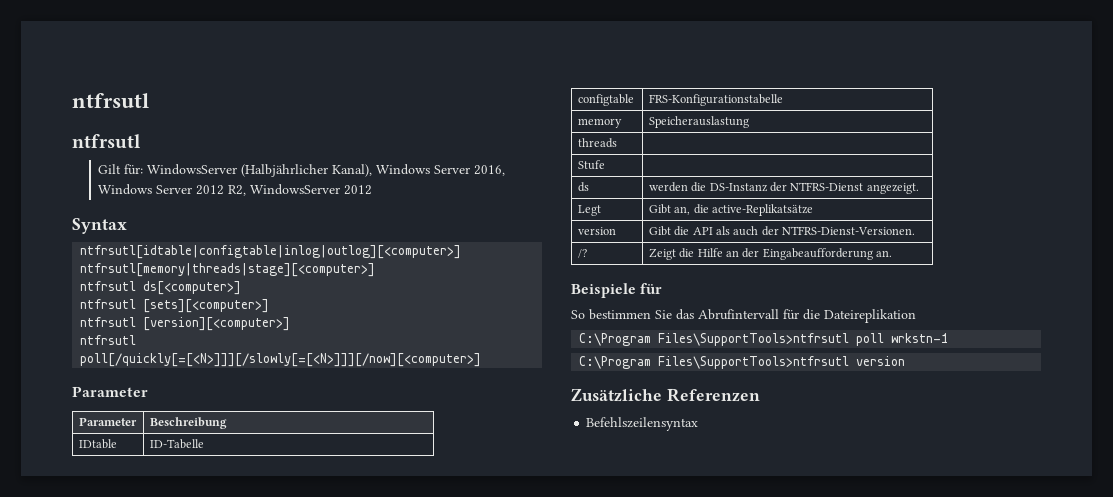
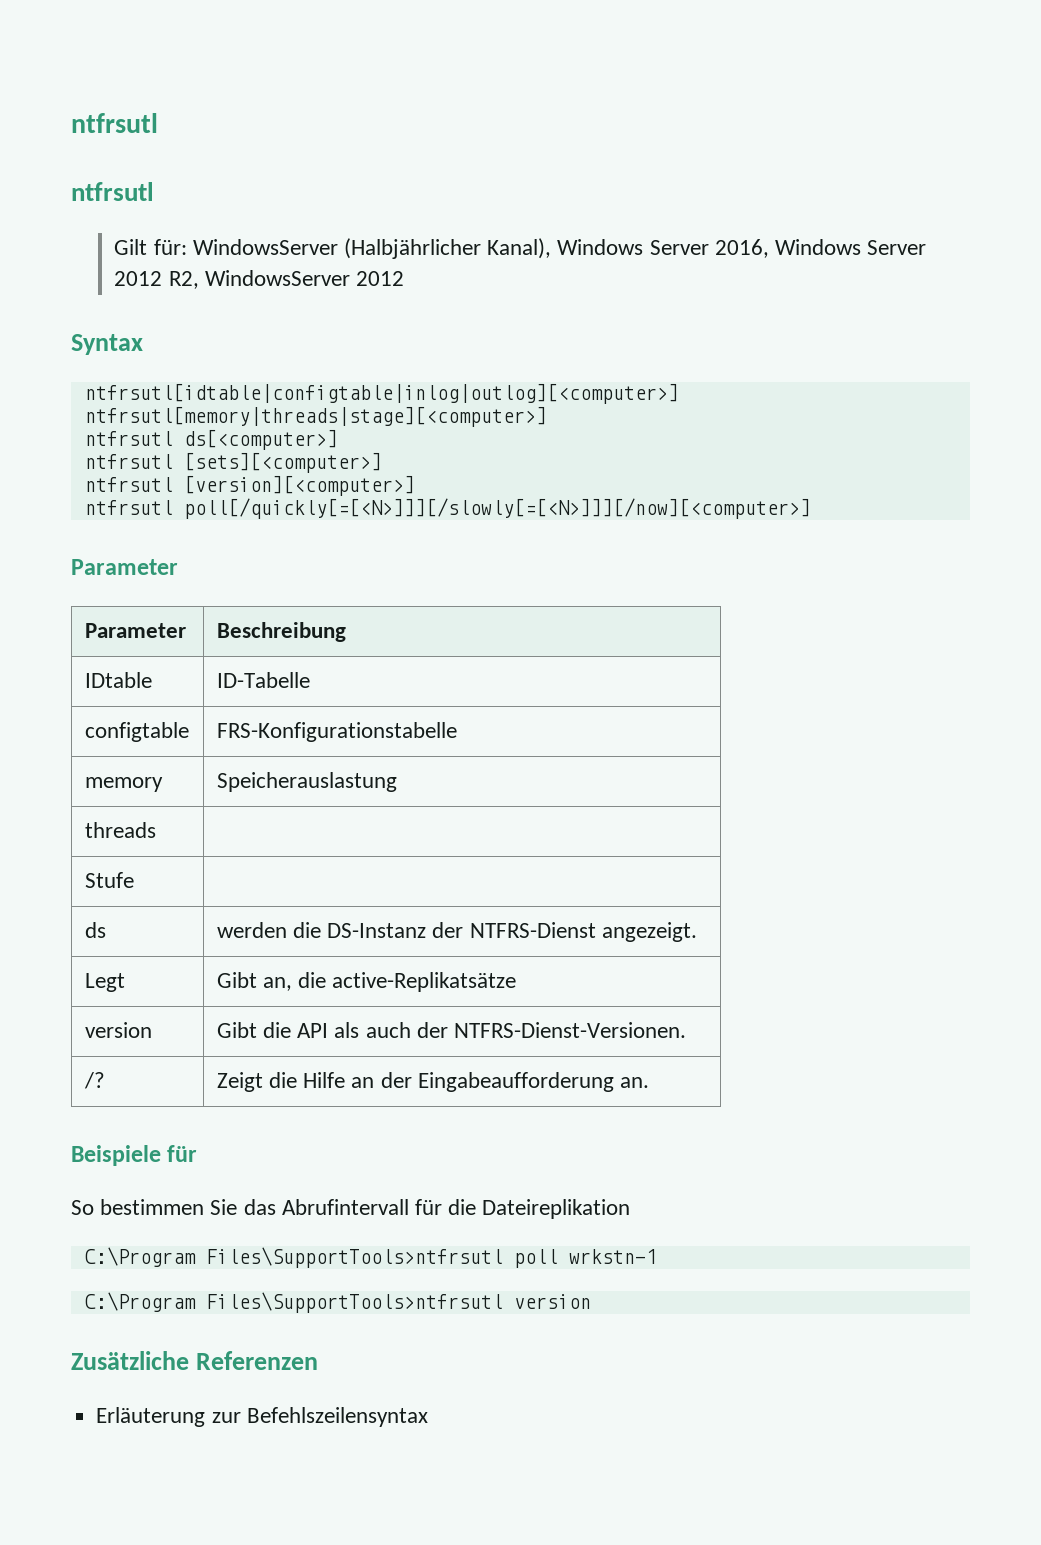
- Befehlszeilensyntax
+ Erläuterung zur Befehlszeilensyntax

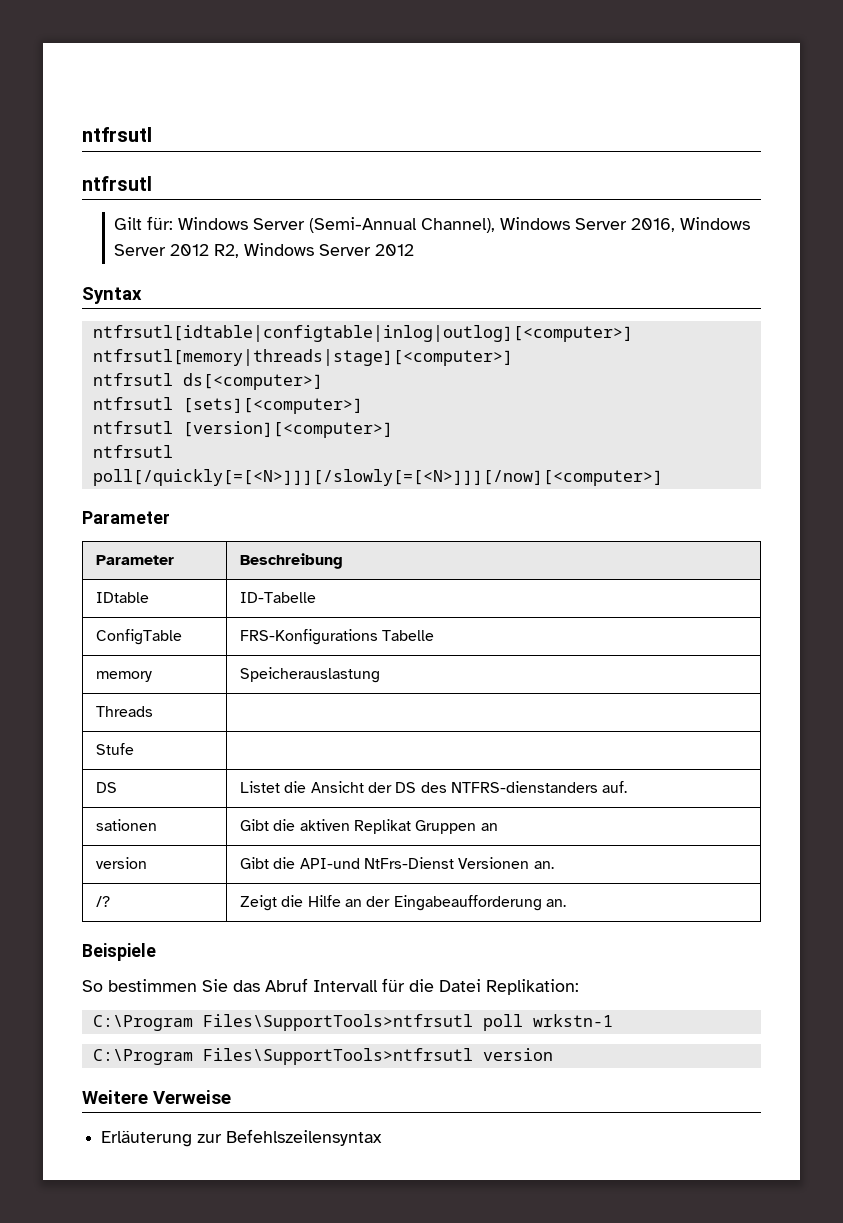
- Gilt für: WindowsServer (Halbjährlicher Kanal), Windows Server 2016, Windows Server 2012 R2, WindowsServer 2012
+ Gilt für: Windows Server (Semi-Annual Channel), Windows Server 2016, Windows Server 2012 R2, Windows Server 2012
- configtable | FRS-Konfigurationstabelle
+ ConfigTable | FRS-Konfigurations Tabelle
- threads |
+ Threads |
- ds | werden die DS-Instanz der NTFRS-Dienst angezeigt.
- Legt | Gibt an, die active-Replikatsätze
- version | Gibt die API als auch der NTFRS-Dienst-Versionen.
+ DS | Listet die Ansicht der DS des NTFRS-dienstanders auf.
+ sationen | Gibt die aktiven Replikat Gruppen an
+ version | Gibt die API-und NtFrs-Dienst Versionen an.
- Beispiele für
+ Beispiele
- So bestimmen Sie das Abrufintervall für die Dateireplikation
+ So bestimmen Sie das Abruf Intervall für die Datei Replikation:
- Zusätzliche Referenzen
+ Weitere Verweise

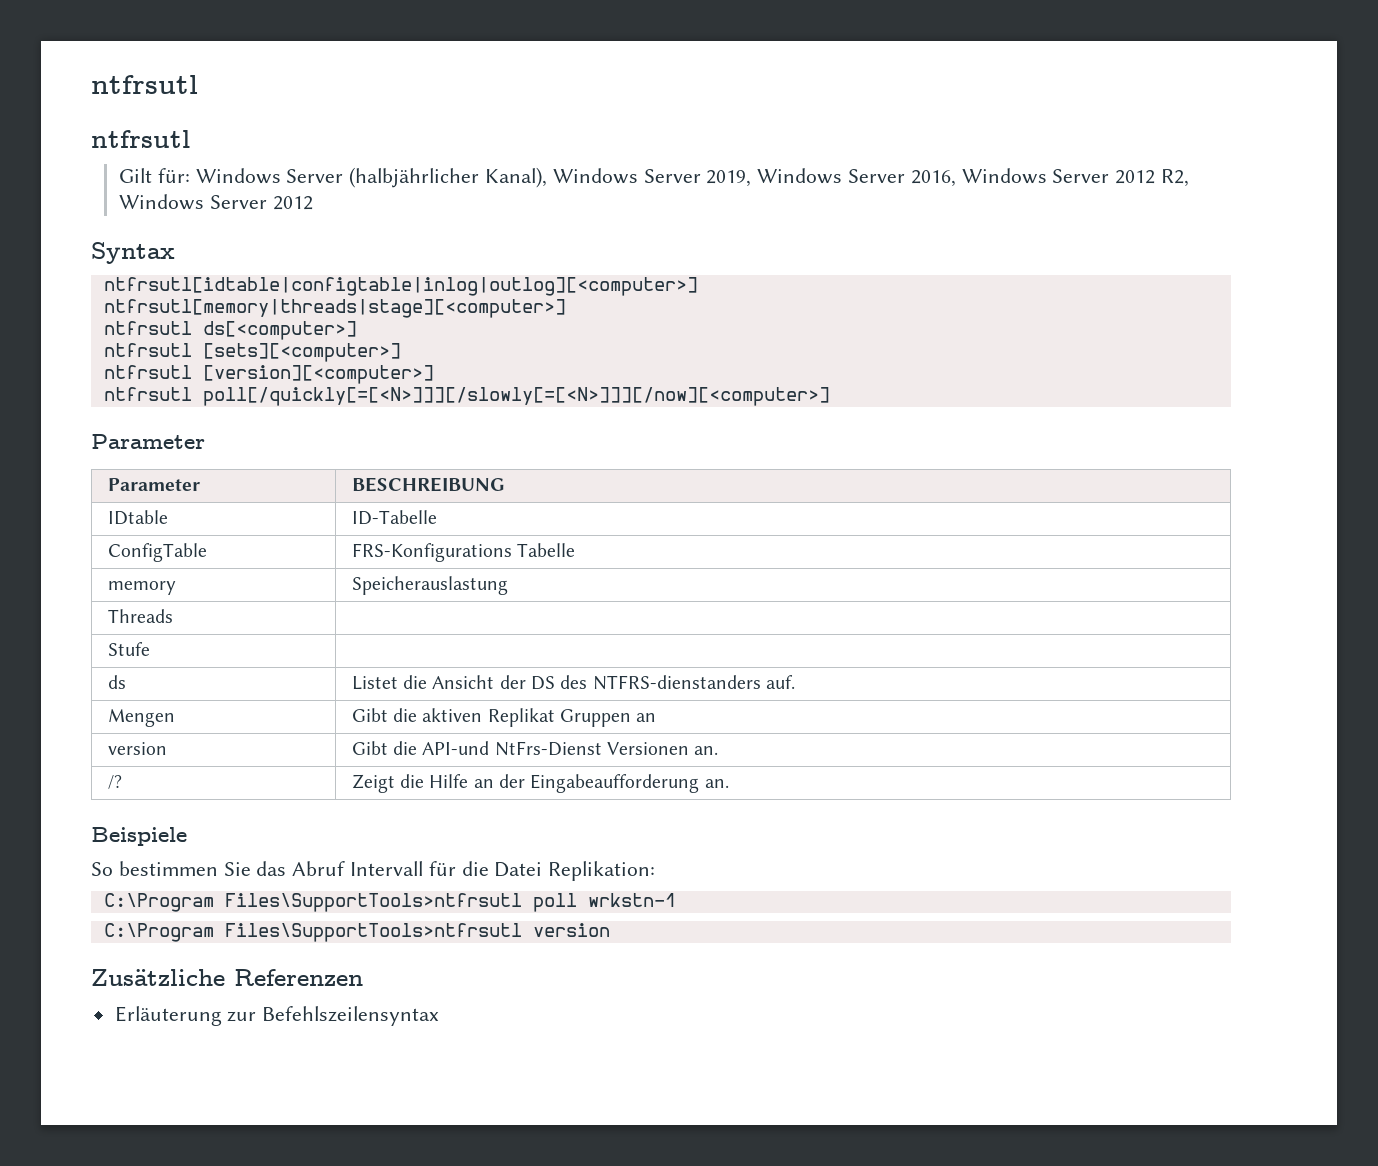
- Gilt für: Windows Server (Semi-Annual Channel), Windows Server 2016, Windows Server 2012 R2, Windows Server 2012
+ Gilt für: Windows Server (halbjährlicher Kanal), Windows Server 2019, Windows Server 2016, Windows Server 2012 R2, Windows Server 2012
- Parameter | Beschreibung
+ Parameter | BESCHREIBUNG
- DS | Listet die Ansicht der DS des NTFRS-dienstanders auf.
+ ds | Listet die Ansicht der DS des NTFRS-dienstanders auf.
- sationen | Gibt die aktiven Replikat Gruppen an
+ Mengen | Gibt die aktiven Replikat Gruppen an
- Weitere Verweise
+ Zusätzliche Referenzen

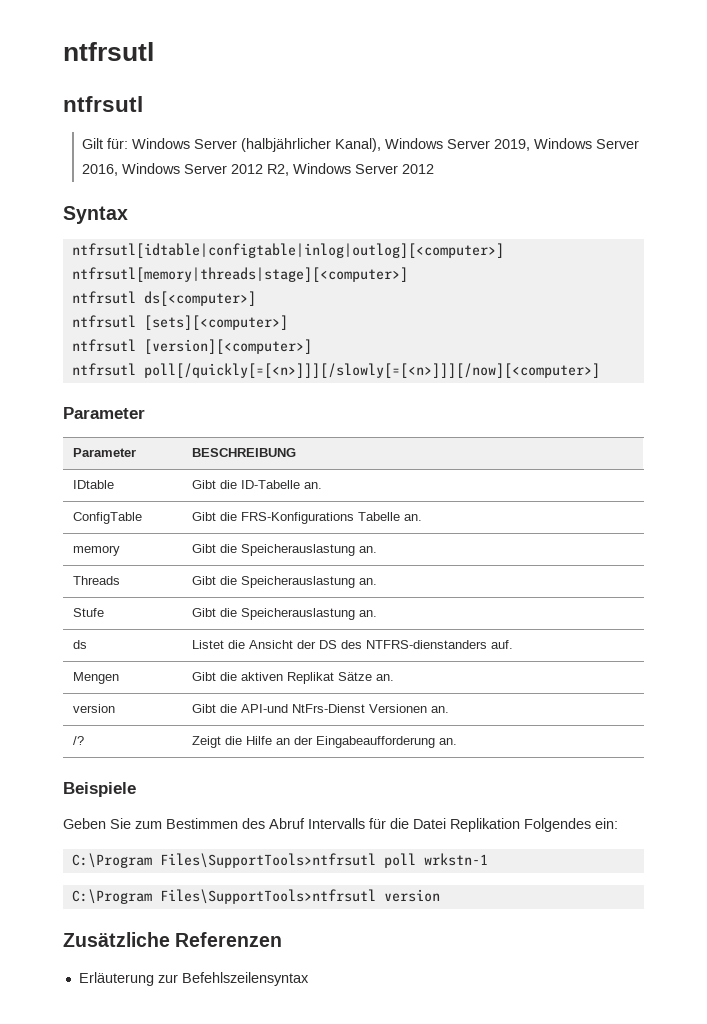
- ntfrsutl poll[/quickly[=[<N>]]][/slowly[=[<N>]]][/now][<computer>]
+ ntfrsutl poll[/quickly[=[<n>]]][/slowly[=[<n>]]][/now][<computer>]
- IDtable | ID-Tabelle
+ IDtable | Gibt die ID-Tabelle an.
- ConfigTable | FRS-Konfigurations Tabelle
+ ConfigTable | Gibt die FRS-Konfigurations Tabelle an.
- memory | Speicherauslastung
+ memory | Gibt die Speicherauslastung an.
- Threads |
- Stufe |
+ Threads | Gibt die Speicherauslastung an.
+ Stufe | Gibt die Speicherauslastung an.
- Mengen | Gibt die aktiven Replikat Gruppen an
+ Mengen | Gibt die aktiven Replikat Sätze an.
- So bestimmen Sie das Abruf Intervall für die Datei Replikation:
+ Geben Sie zum Bestimmen des Abruf Intervalls für die Datei Replikation Folgendes ein:

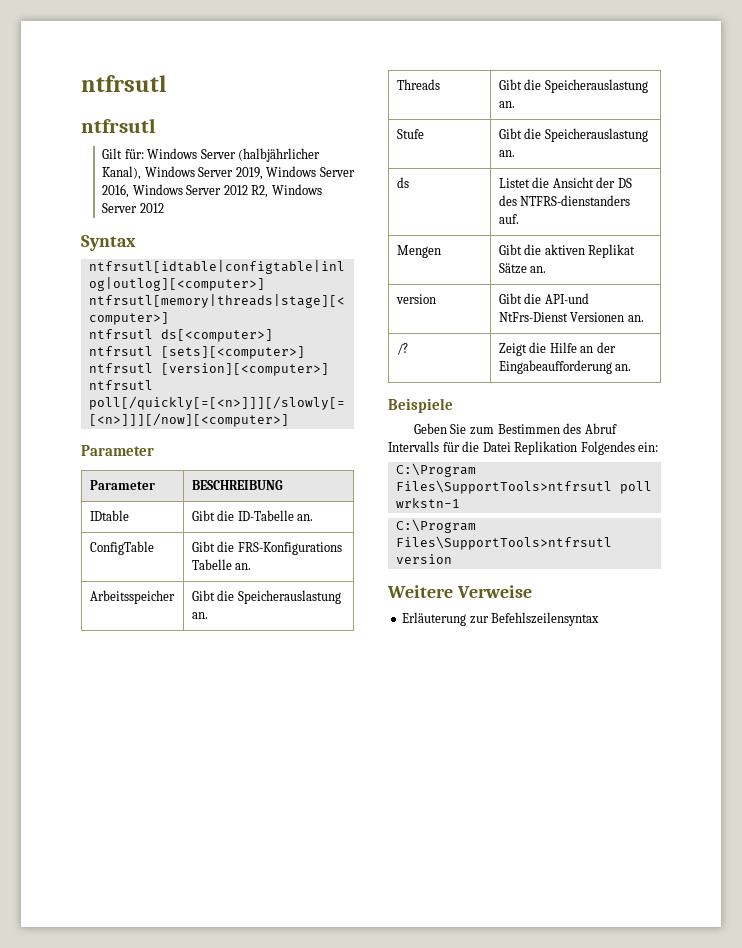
- memory | Gibt die Speicherauslastung an.
+ Arbeitsspeicher | Gibt die Speicherauslastung an.
- Zusätzliche Referenzen
+ Weitere Verweise

